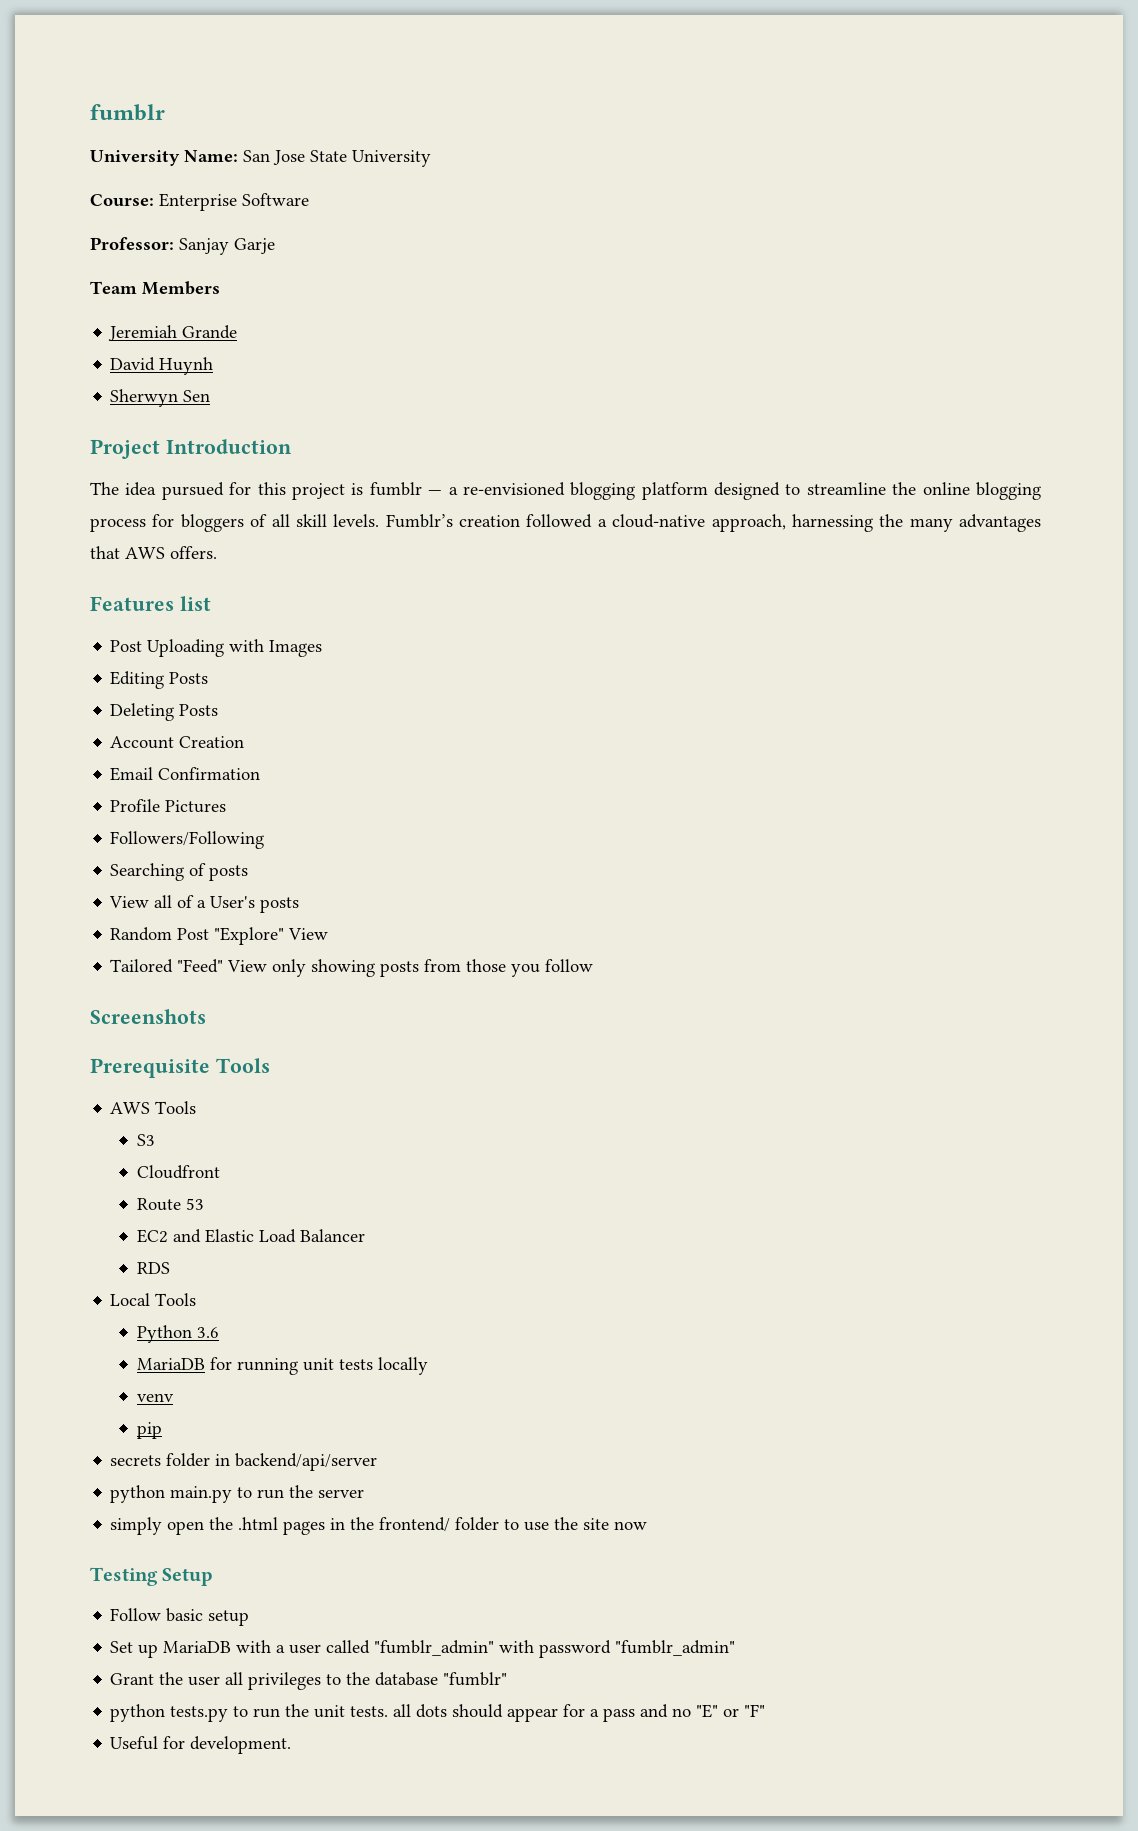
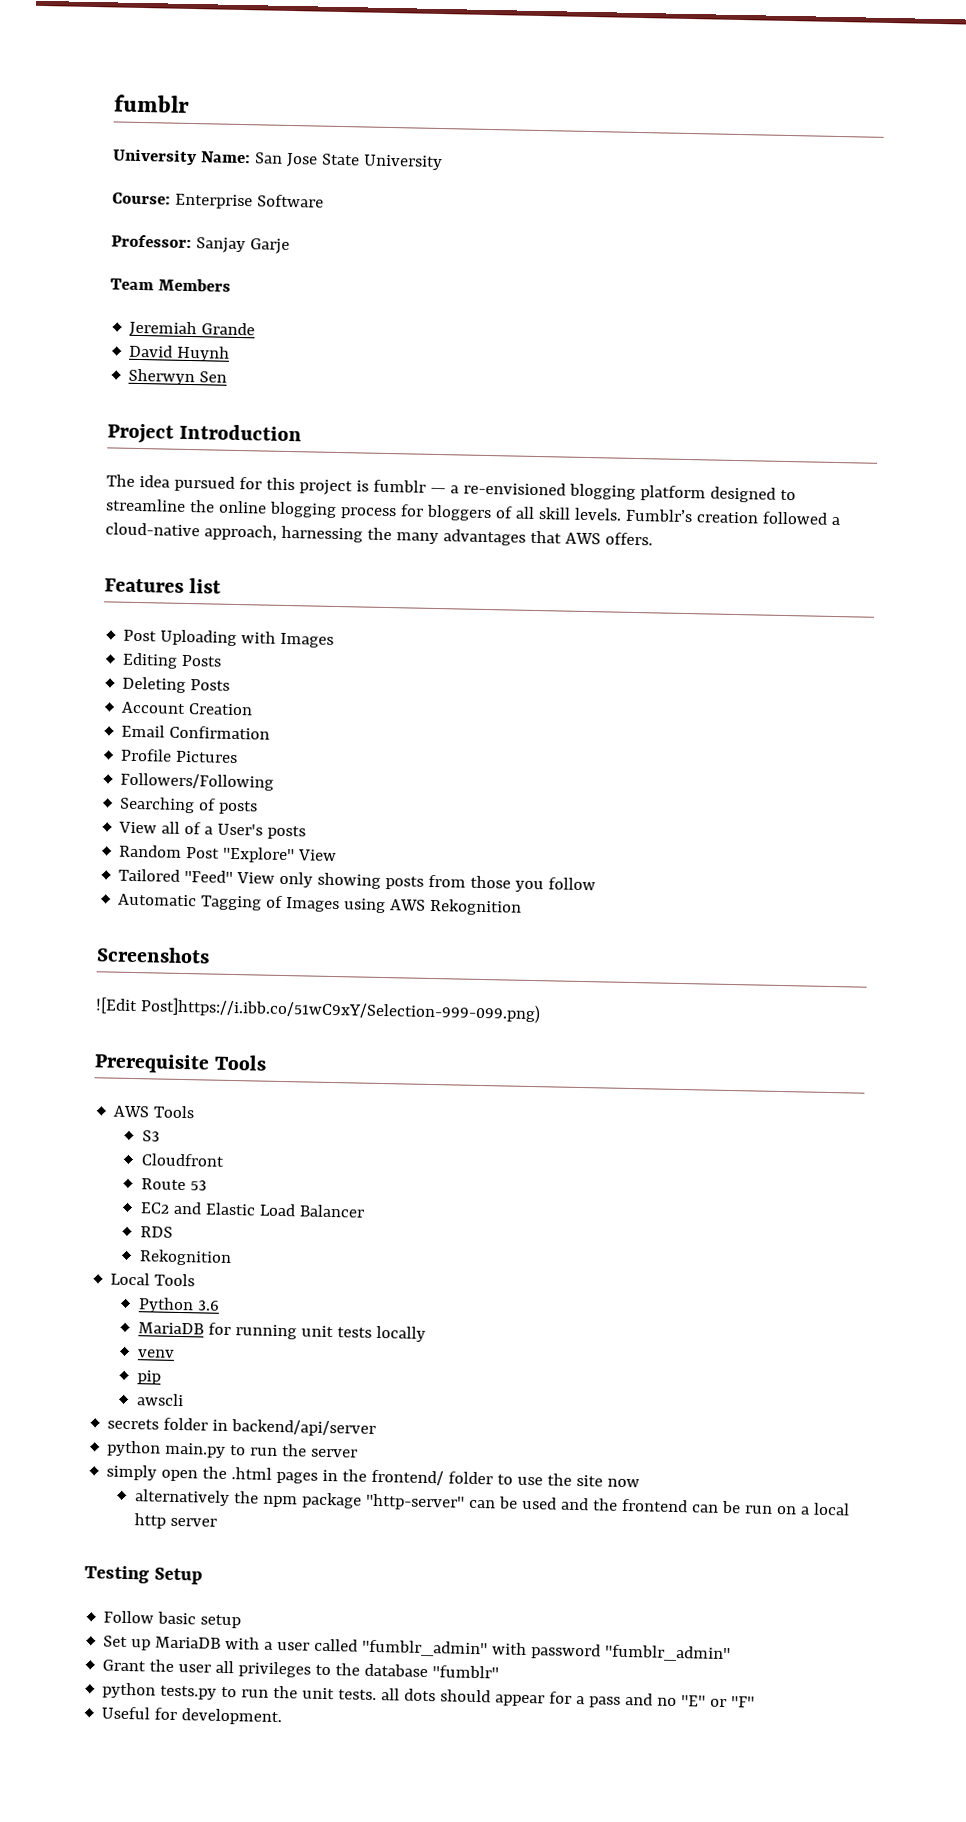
+ Automatic Tagging of Images using AWS Rekognition
+ ![Edit Post]https://i.ibb.co/51wC9xY/Selection-999-099.png)
  RDS
+ Rekognition
+ awscli
+ alternatively the npm package "http-server" can be used and the frontend can be run on a local http server

